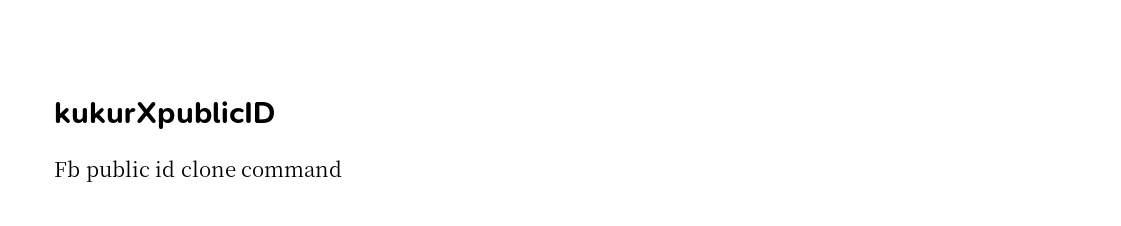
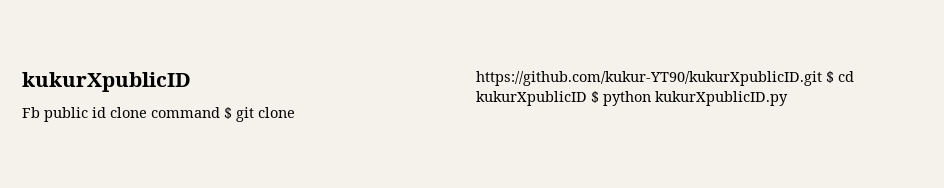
- Fb public id clone command
+ Fb public id clone command $ git clone https://github.com/kukur-YT90/kukurXpublicID.git $ cd kukurXpublicID $ python kukurXpublicID.py

